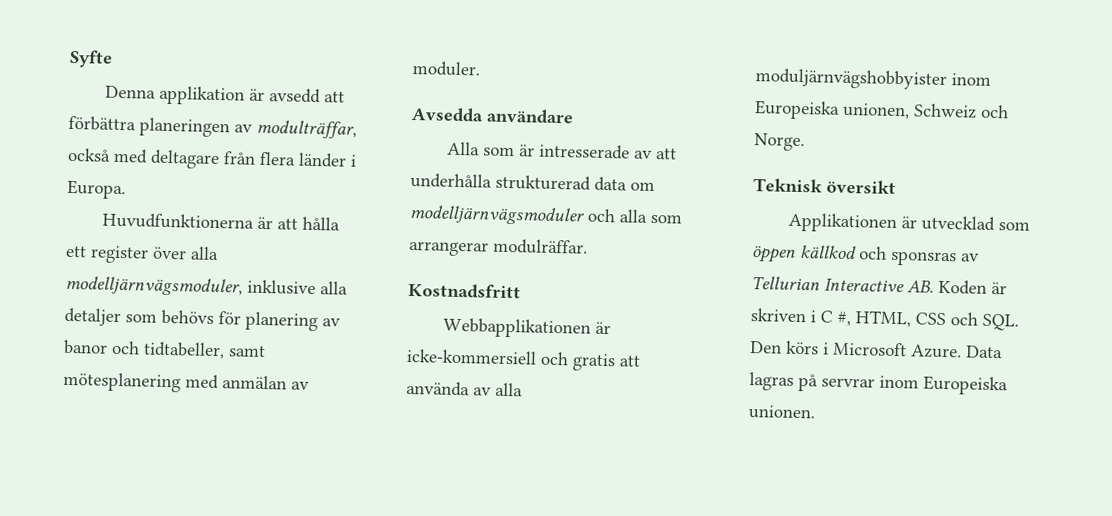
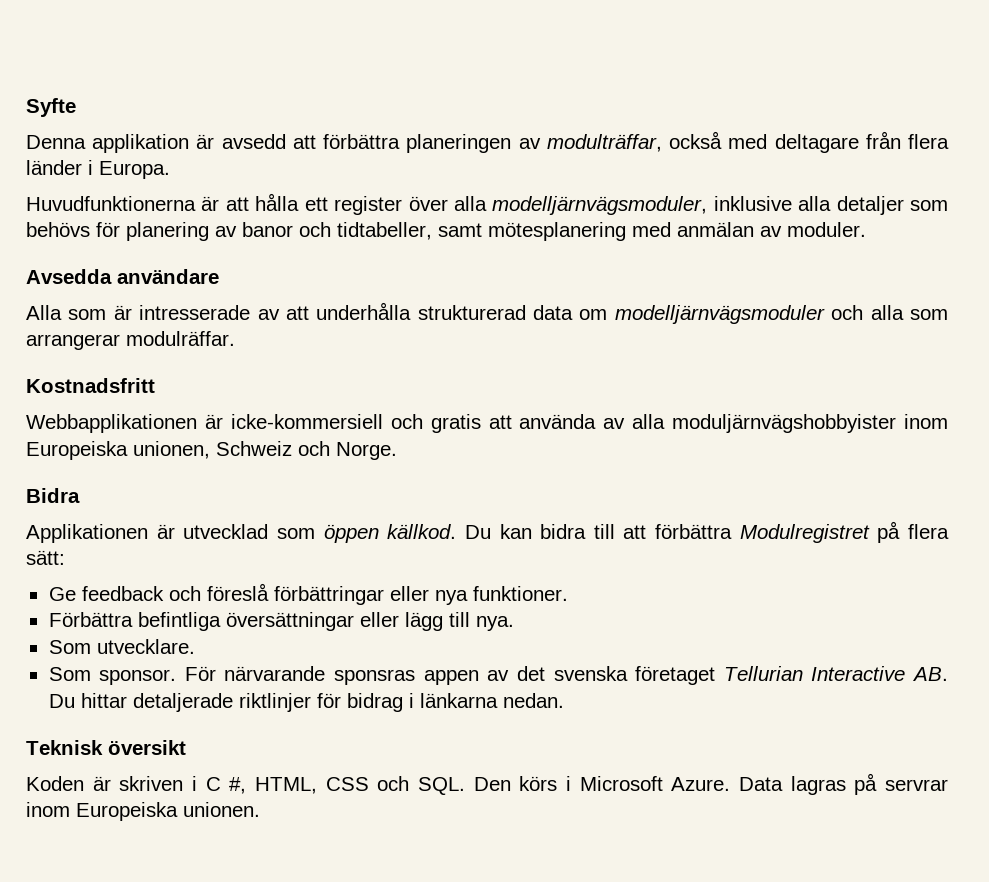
- Teknisk översikt
+ Bidra
- Applikationen är utvecklad som öppen källkod och sponsras av Tellurian Interactive AB. Koden är skriven i C #, HTML, CSS och SQL. Den körs i Microsoft Azure.
+ Applikationen är utvecklad som öppen källkod. Du kan bidra till att förbättra Modulregistret på flera sätt:
+ Ge feedback och föreslå förbättringar eller nya funktioner.
+ Förbättra befintliga översättningar eller lägg till nya.
+ Som utvecklare.
+ Som sponsor. För närvarande sponsras appen av det svenska företaget Tellurian Interactive AB. Du hittar detaljerade riktlinjer för bidrag i länkarna nedan.
+ Teknisk översikt
+ Koden är skriven i C #, HTML, CSS och SQL. Den körs i Microsoft Azure.

